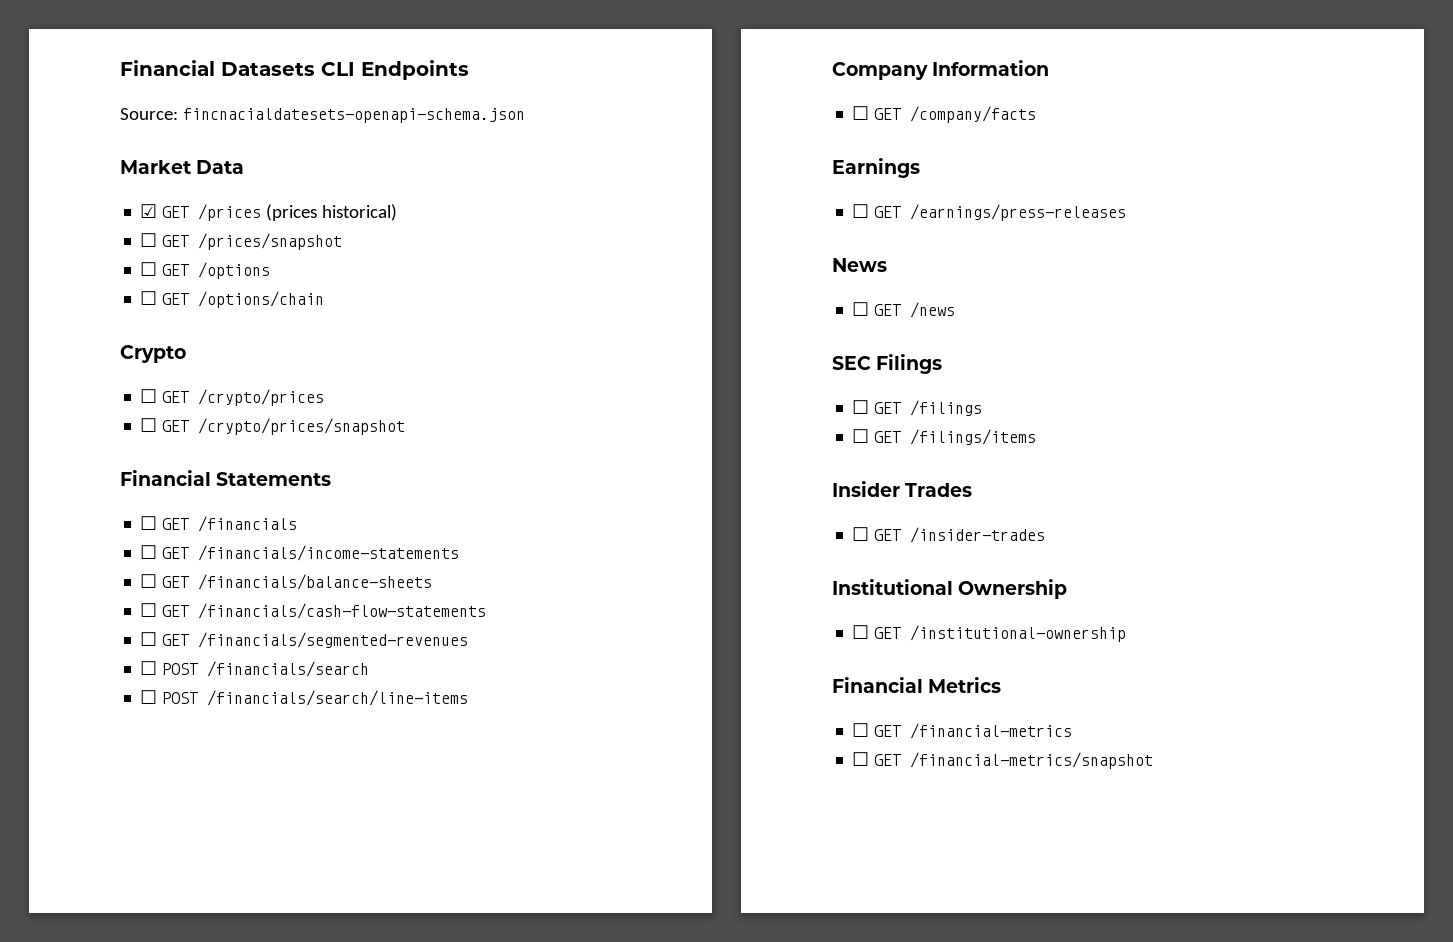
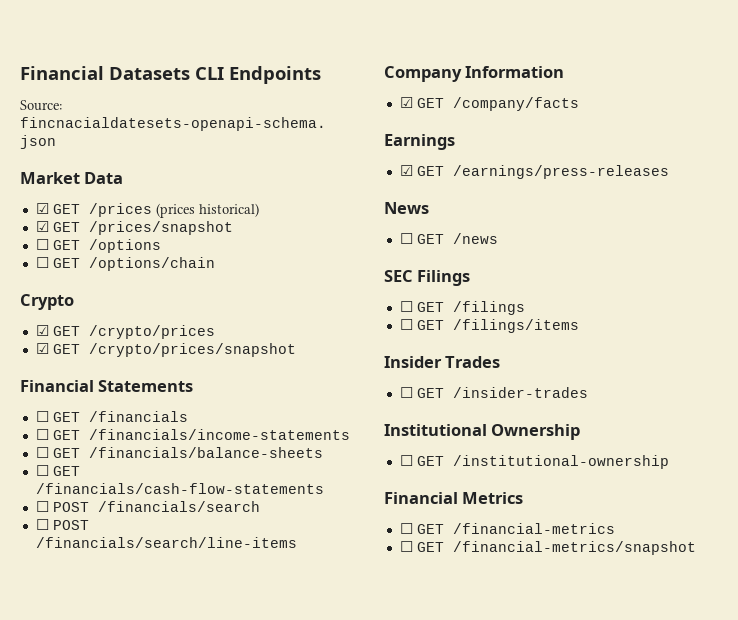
- ☐ GET /prices/snapshot
+ ☑ GET /prices/snapshot
- ☐ GET /crypto/prices
+ ☑ GET /crypto/prices
- ☐ GET /crypto/prices/snapshot
+ ☑ GET /crypto/prices/snapshot
- ☐ GET /financials/segmented-revenues
- ☐ GET /company/facts
+ ☑ GET /company/facts
- ☐ GET /earnings/press-releases
+ ☑ GET /earnings/press-releases

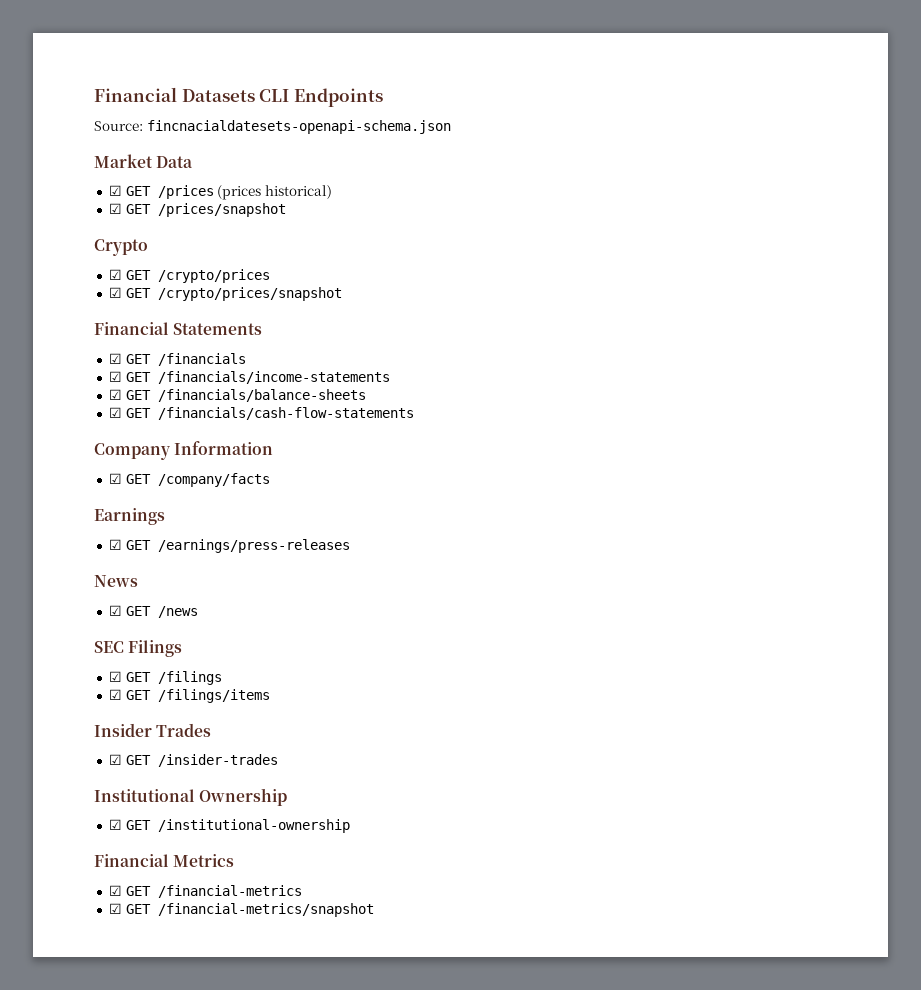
- ☐ GET /options
- ☐ GET /options/chain
- ☐ GET /financials
+ ☑ GET /financials
- ☐ GET /financials/income-statements
+ ☑ GET /financials/income-statements
- ☐ GET /financials/balance-sheets
+ ☑ GET /financials/balance-sheets
- ☐ GET /financials/cash-flow-statements
+ ☑ GET /financials/cash-flow-statements
- ☐ POST /financials/search
- ☐ POST /financials/search/line-items
- ☐ GET /news
+ ☑ GET /news
- ☐ GET /filings
+ ☑ GET /filings
- ☐ GET /filings/items
+ ☑ GET /filings/items
- ☐ GET /insider-trades
+ ☑ GET /insider-trades
- ☐ GET /institutional-ownership
+ ☑ GET /institutional-ownership
- ☐ GET /financial-metrics
+ ☑ GET /financial-metrics
- ☐ GET /financial-metrics/snapshot
+ ☑ GET /financial-metrics/snapshot

